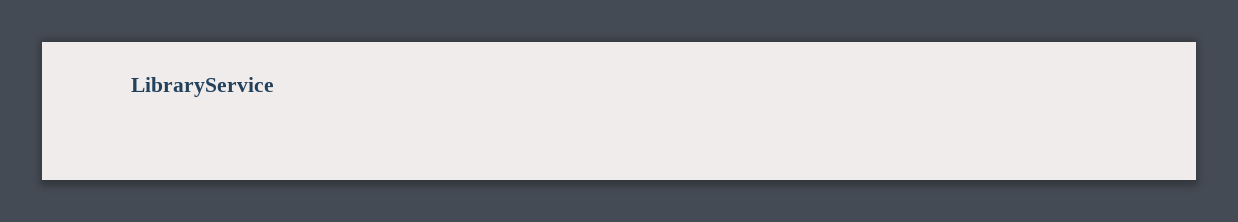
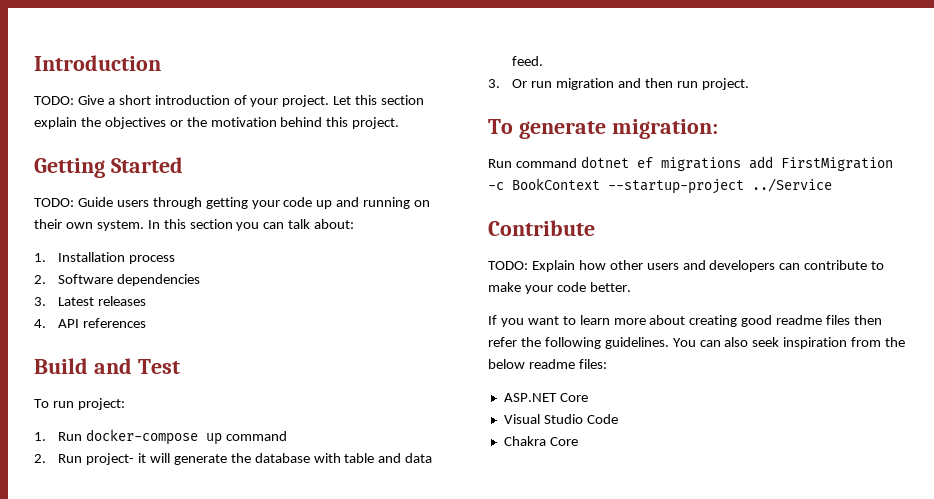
- LibraryService
+ Introduction
+ TODO: Give a short introduction of your project. Let this section explain the objectives or the motivation behind this project.
+ Getting Started
+ TODO: Guide users through getting your code up and running on their own system. In this section you can talk about:
+ 1. Installation process
+ 2. Software dependencies
+ 3. Latest releases
+ 4. API references
+ Build and Test
+ To run project:
+ 1. Run docker-compose up command
+ 2. Run project- it will generate the database with table and data feed.
+ 3. Or run migration and then run project.
+ To generate migration:
+ Run command dotnet ef migrations add FirstMigration -c BookContext --startup-project ../Service
+ Contribute
+ TODO: Explain how other users and developers can contribute to make your code better.
+ If you want to learn more about creating good readme files then refer the following guidelines. You can also seek inspiration from the below readme files:
+ ASP.NET Core
+ Visual Studio Code
+ Chakra Core

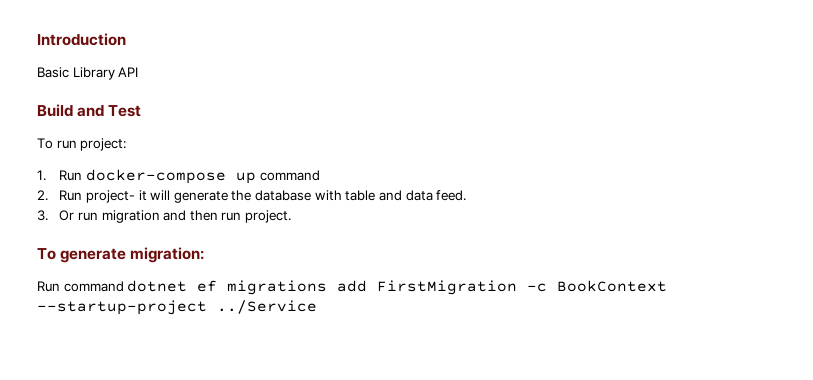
- TODO: Give a short introduction of your project. Let this section explain the objectives or the motivation behind this project.
- Getting Started
- TODO: Guide users through getting your code up and running on their own system. In this section you can talk about:
- 1. Installation process
- 2. Software dependencies
- 3. Latest releases
- 4. API references
+ Basic Library API
- Contribute
- TODO: Explain how other users and developers can contribute to make your code better.
- If you want to learn more about creating good readme files then refer the following guidelines. You can also seek inspiration from the below readme files:
- ASP.NET Core
- Visual Studio Code
- Chakra Core

